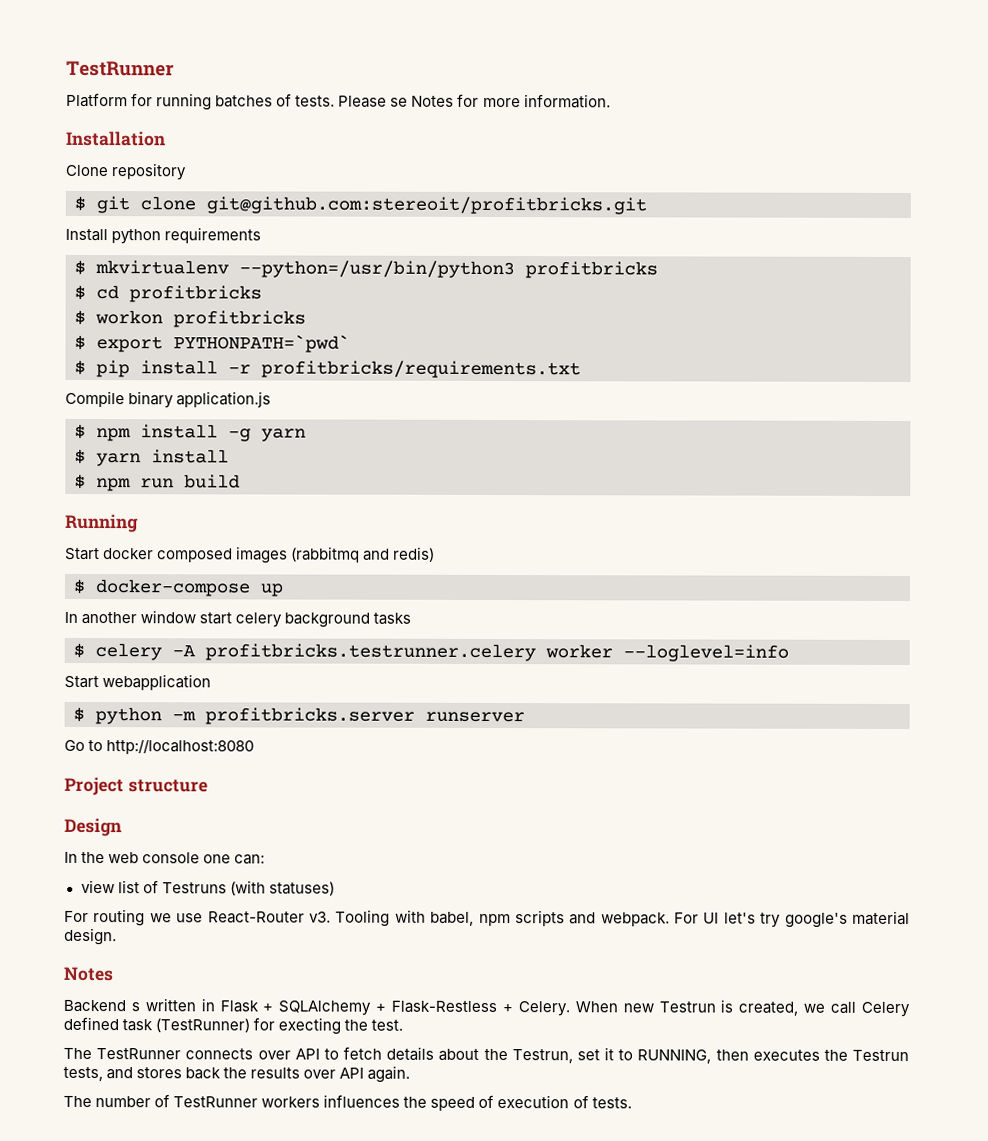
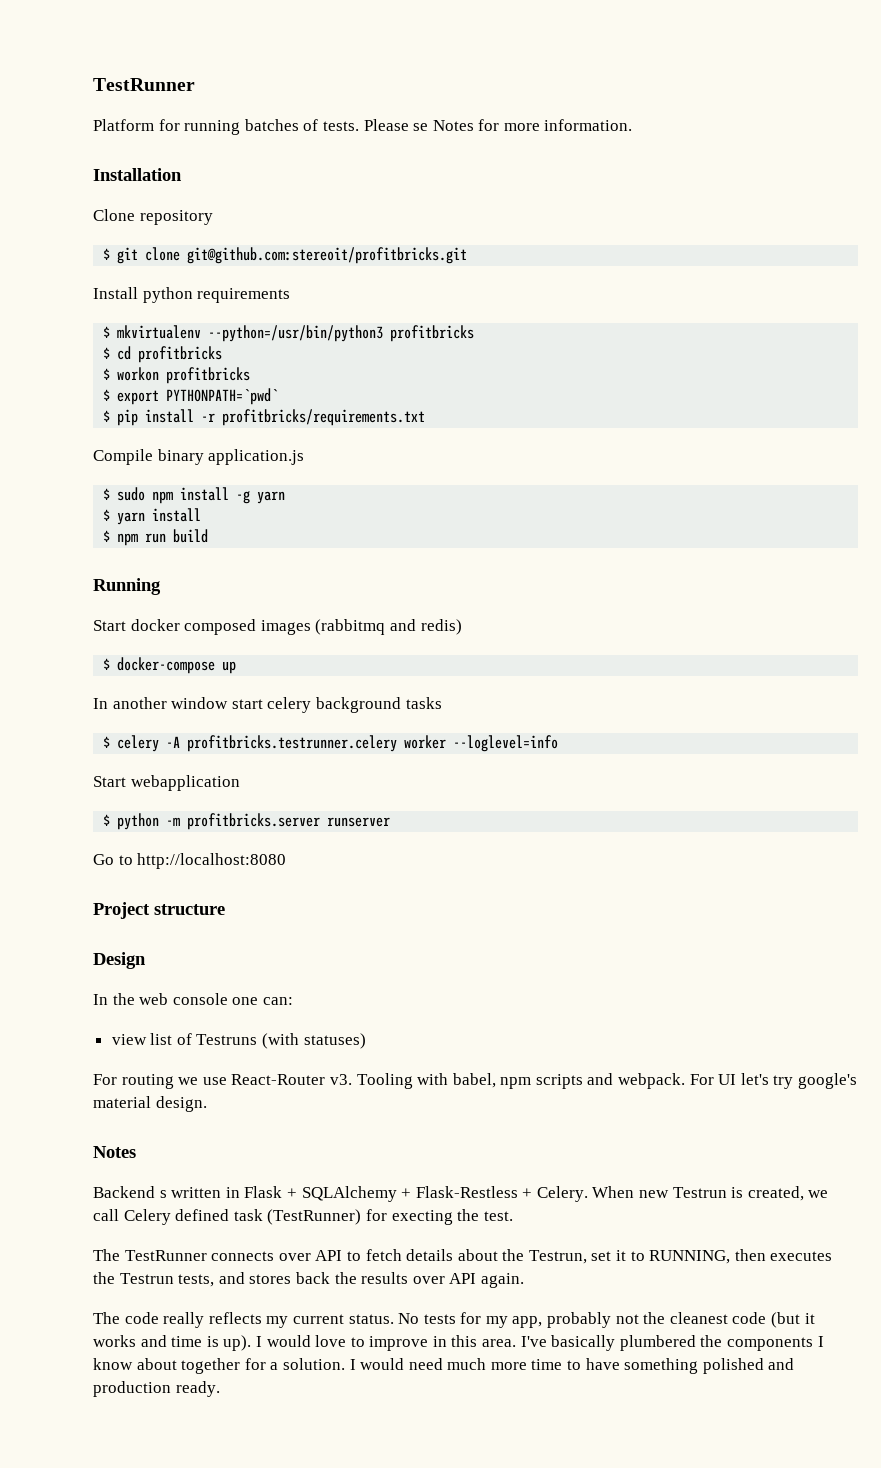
- $ npm install -g yarn
+ $ sudo npm install -g yarn
- The number of TestRunner workers influences the speed of execution of tests.
+ The code really reflects my current status. No tests for my app, probably not the cleanest code (but it works and time is up). I would love to improve in this area. I've basically plumbered the components I know about together for a solution. I would need much more time to have something polished and production ready.

